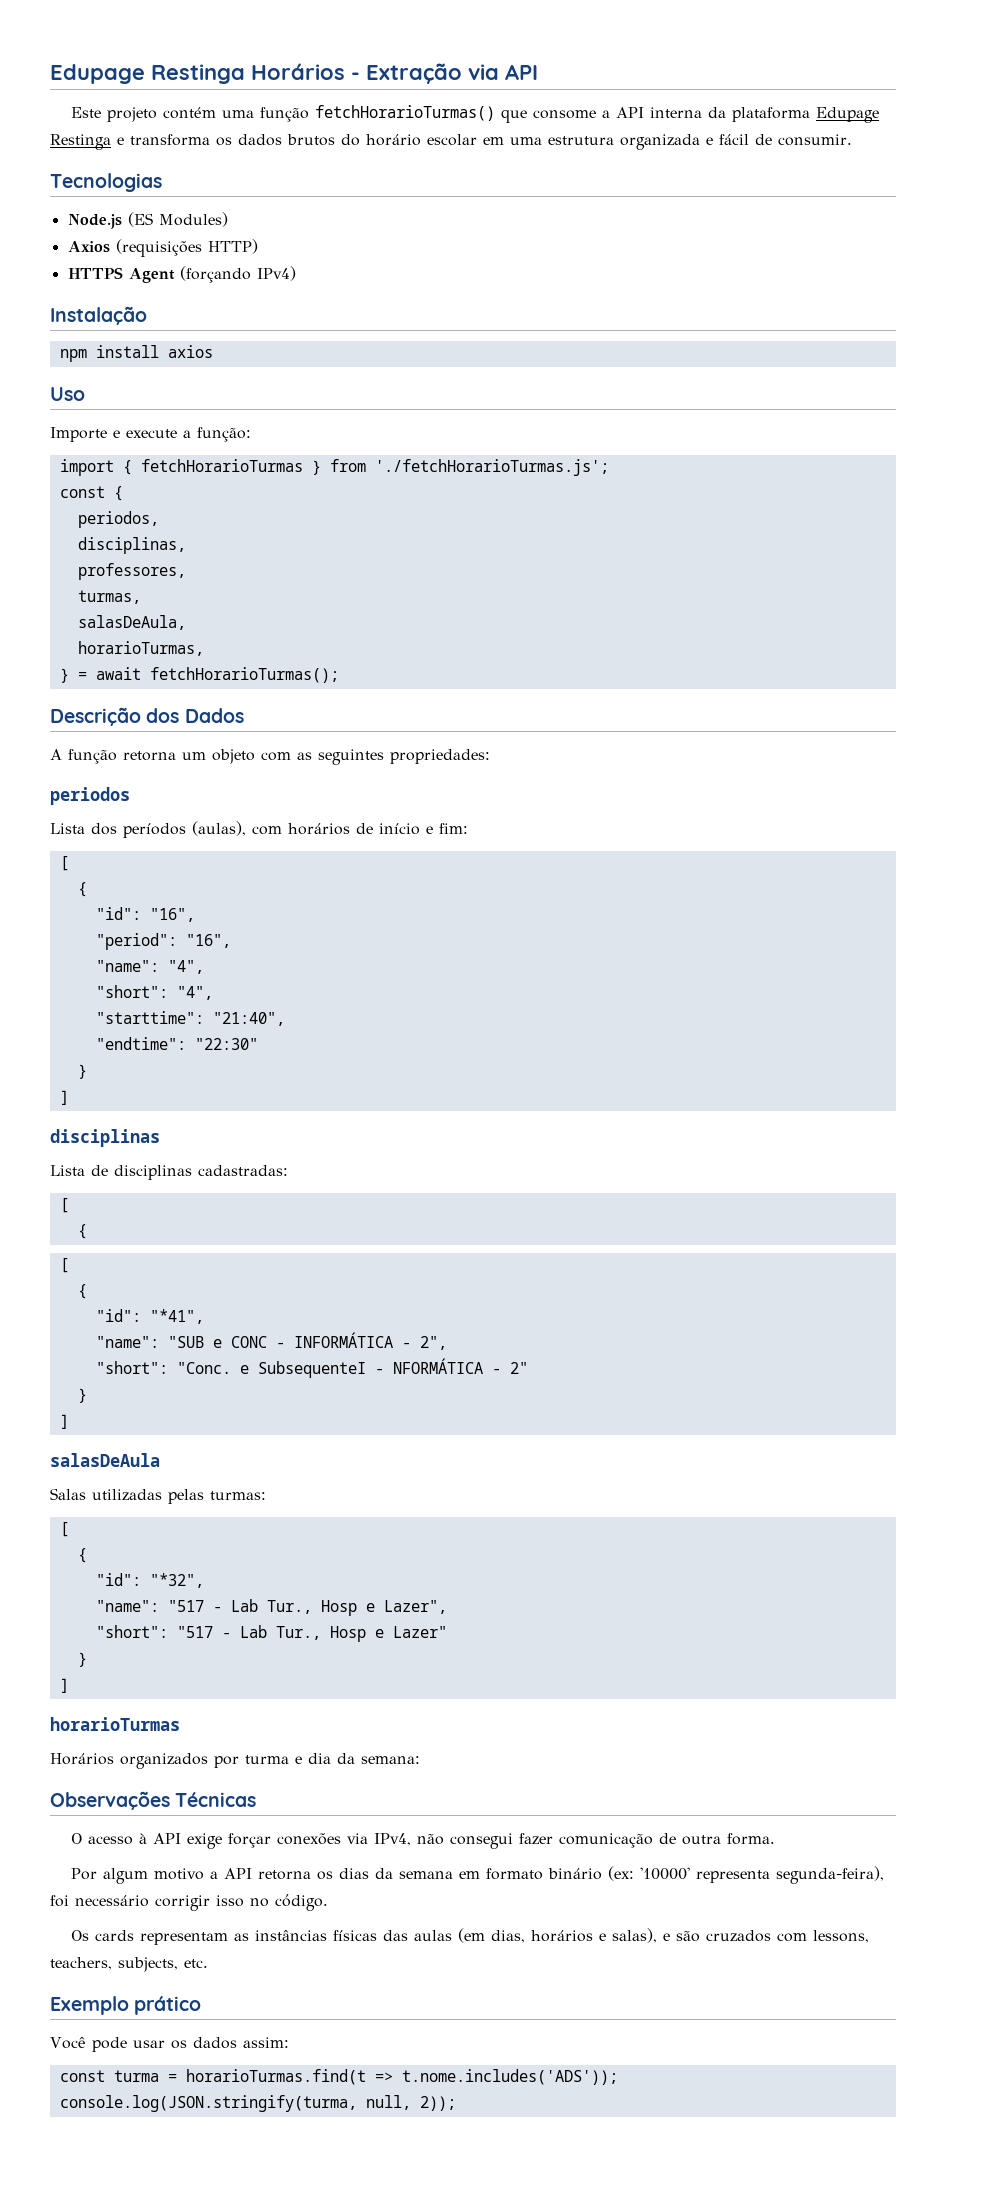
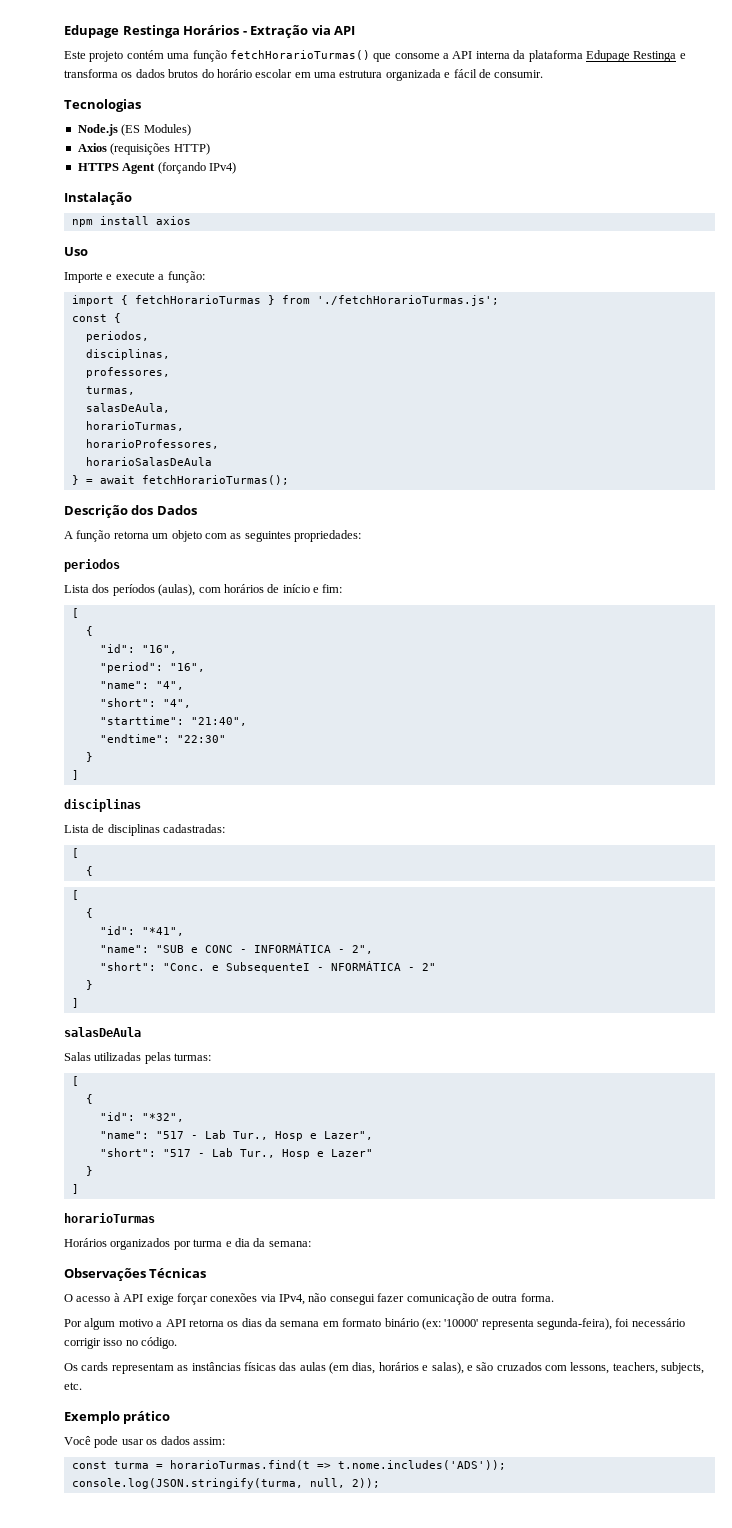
+ horarioProfessores,
+ horarioSalasDeAula

